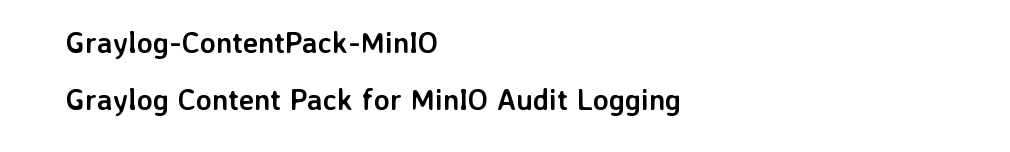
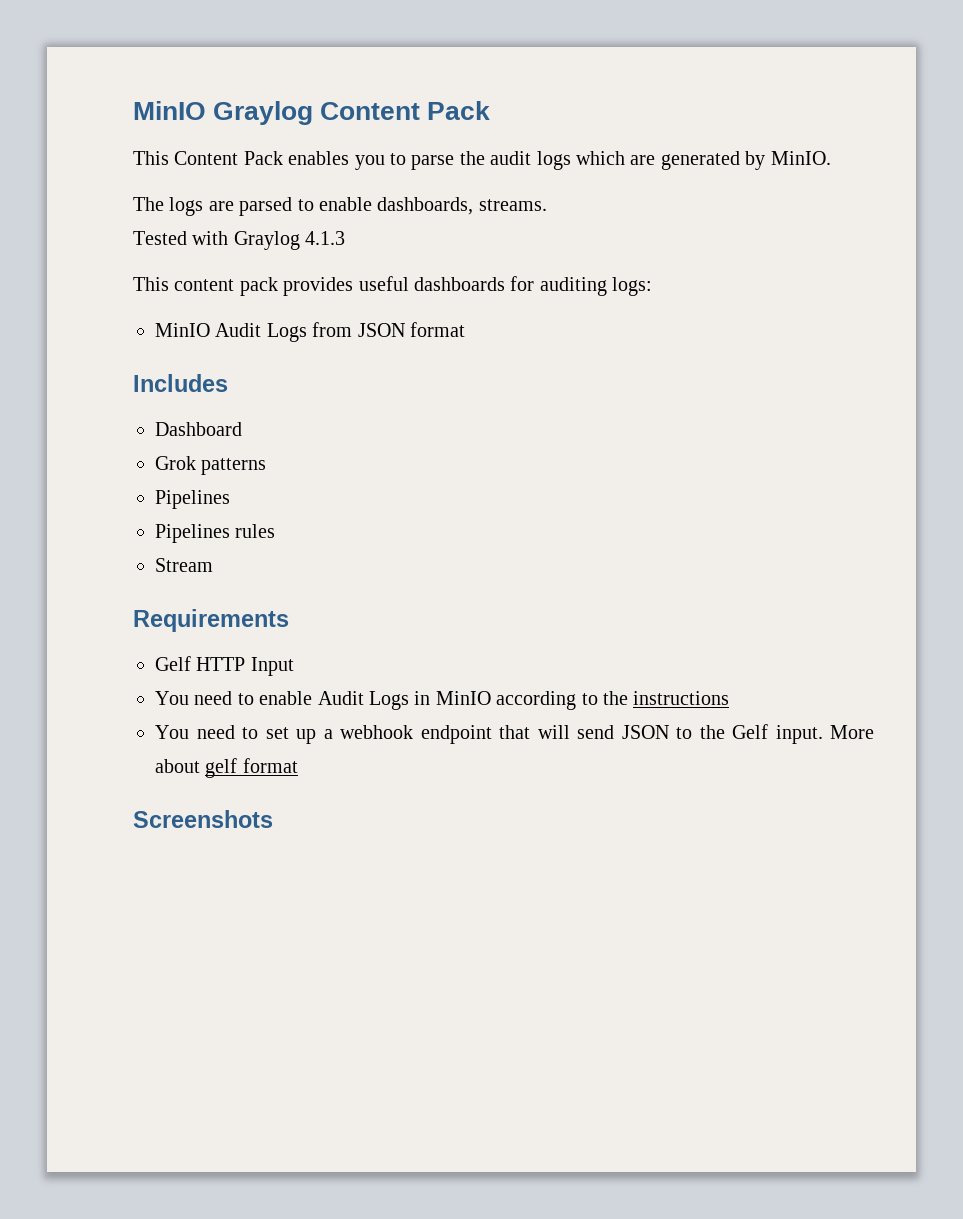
- Graylog-ContentPack-MinIO
- Graylog Content Pack for MinIO Audit Logging
+ MinIO Graylog Content Pack
+ This Content Pack enables you to parse the audit logs which are generated by MinIO.
+ The logs are parsed to enable dashboards, streams.
+ Tested with Graylog 4.1.3
+ This content pack provides useful dashboards for auditing logs:
+ MinIO Audit Logs from JSON format
+ Includes
+ Dashboard
+ Grok patterns
+ Pipelines
+ Pipelines rules
+ Stream
+ Requirements
+ Gelf HTTP Input
+ You need to enable Audit Logs in MinIO according to the instructions
+ You need to set up a webhook endpoint that will send JSON to the Gelf input. More about gelf format
+ Screenshots

